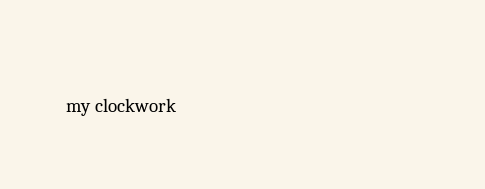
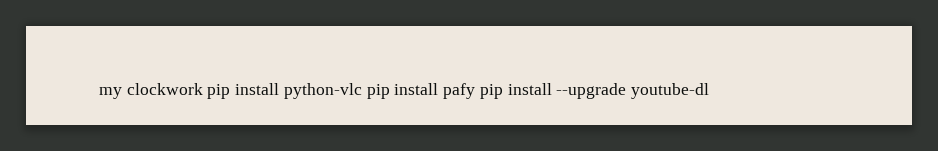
- my clockwork
+ my clockwork pip install python-vlc pip install pafy pip install --upgrade youtube-dl

